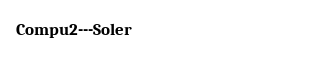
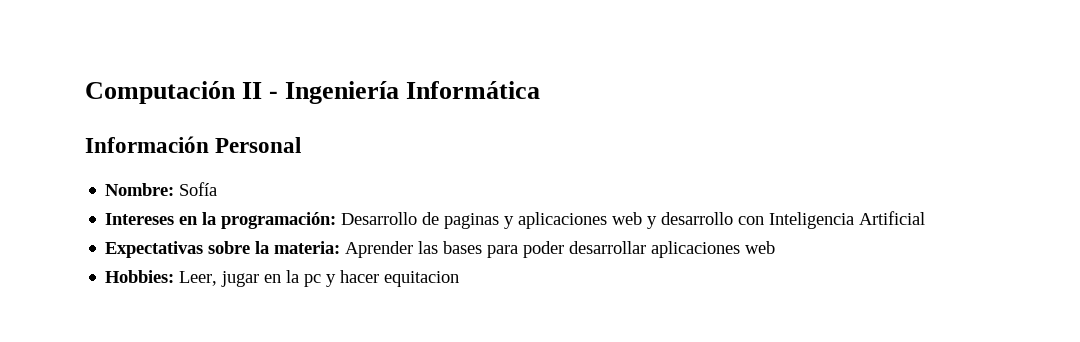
- Compu2---Soler
+ Computación II - Ingeniería Informática
+ Información Personal
+ Nombre: Sofía
+ Intereses en la programación: Desarrollo de paginas y aplicaciones web y desarrollo con Inteligencia Artificial
+ Expectativas sobre la materia: Aprender las bases para poder desarrollar aplicaciones web
+ Hobbies: Leer, jugar en la pc y hacer equitacion

